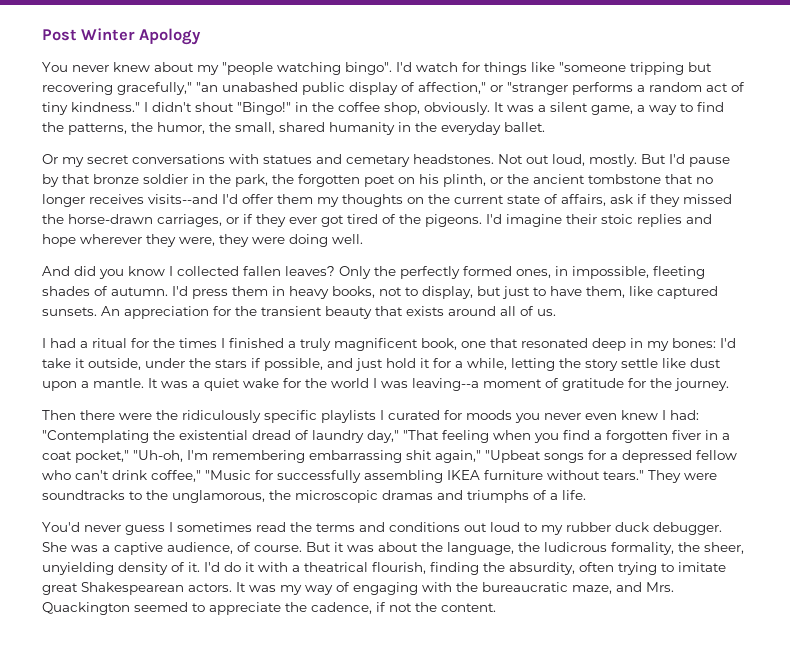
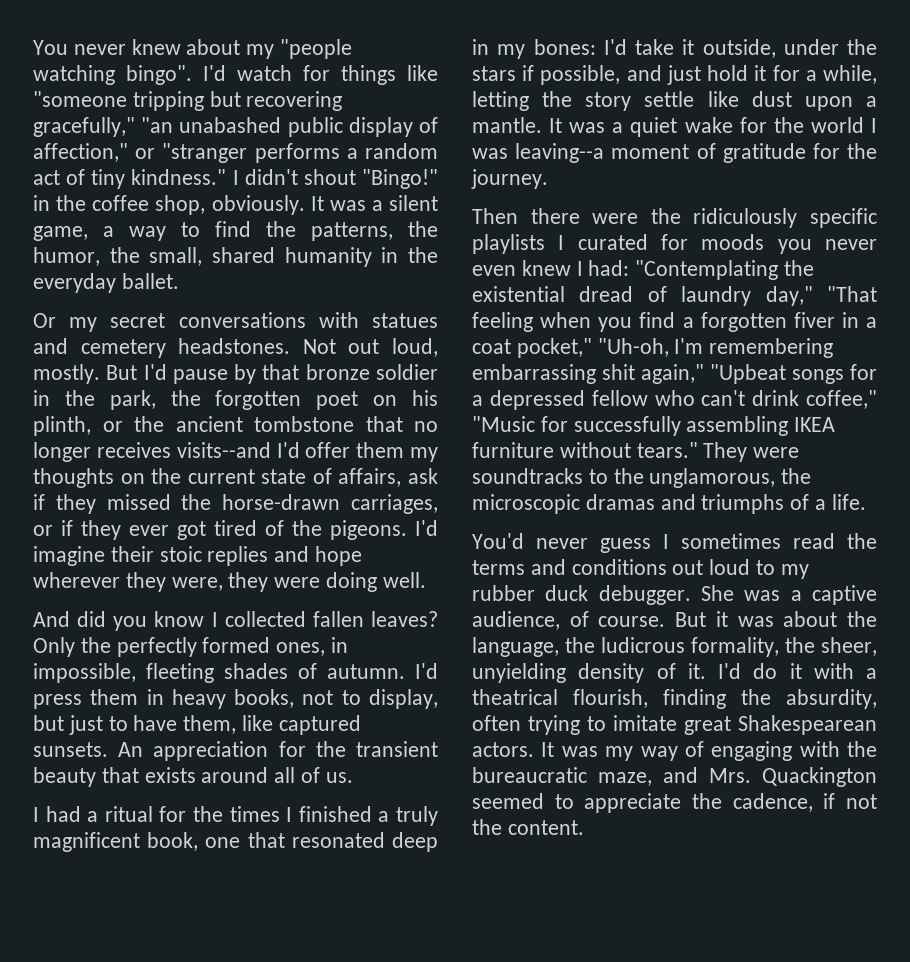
- Post Winter Apology
- Or my secret conversations with statues and cemetary headstones.
+ Or my secret conversations with statues and cemetery headstones.

